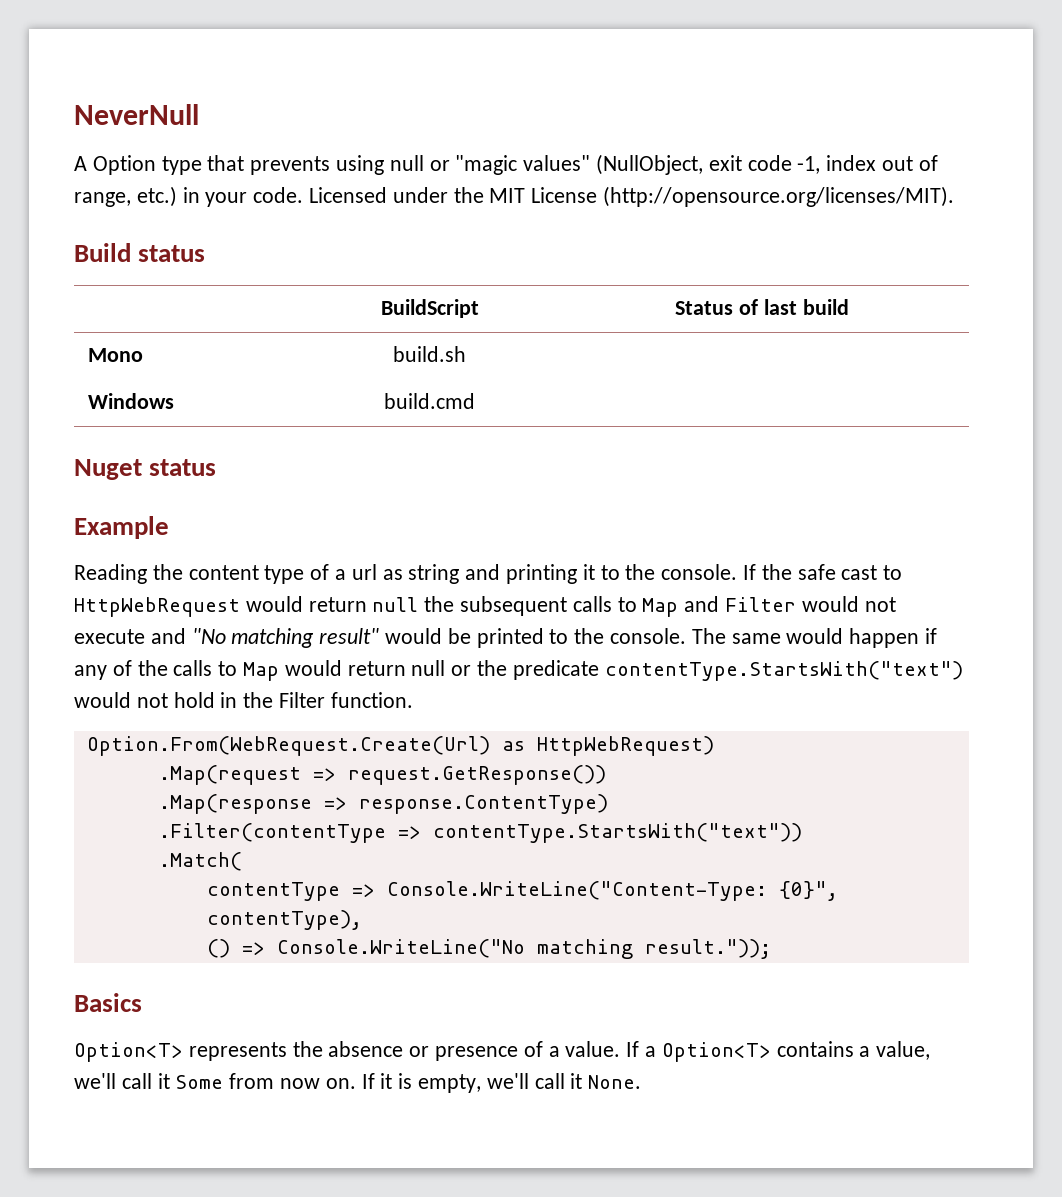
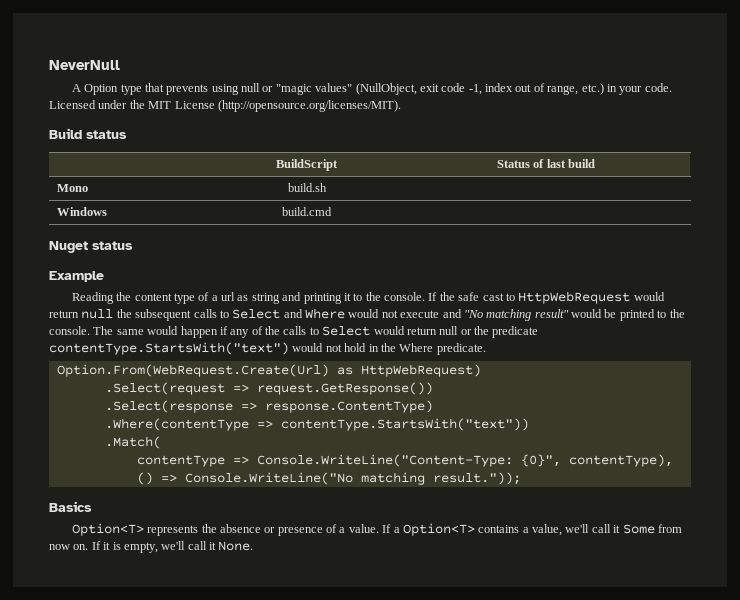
- If the safe cast to HttpWebRequest would return null the subsequent calls to Map and Filter would not execute and "No matching result" would be printed to the console.
+ If the safe cast to HttpWebRequest would return null the subsequent calls to Select and Where would not execute and "No matching result" would be printed to the console.
- The same would happen if any of the calls to Map would return null or the predicate contentType.StartsWith("text") would not hold in the Filter function.
+ The same would happen if any of the calls to Select would return null or the predicate contentType.StartsWith("text") would not hold in the Where predicate.
- .Map(request => request.GetResponse())
+ .Select(request => request.GetResponse())
- .Map(response => response.ContentType)
+ .Select(response => response.ContentType)
- .Filter(contentType => contentType.StartsWith("text"))
+ .Where(contentType => contentType.StartsWith("text"))

